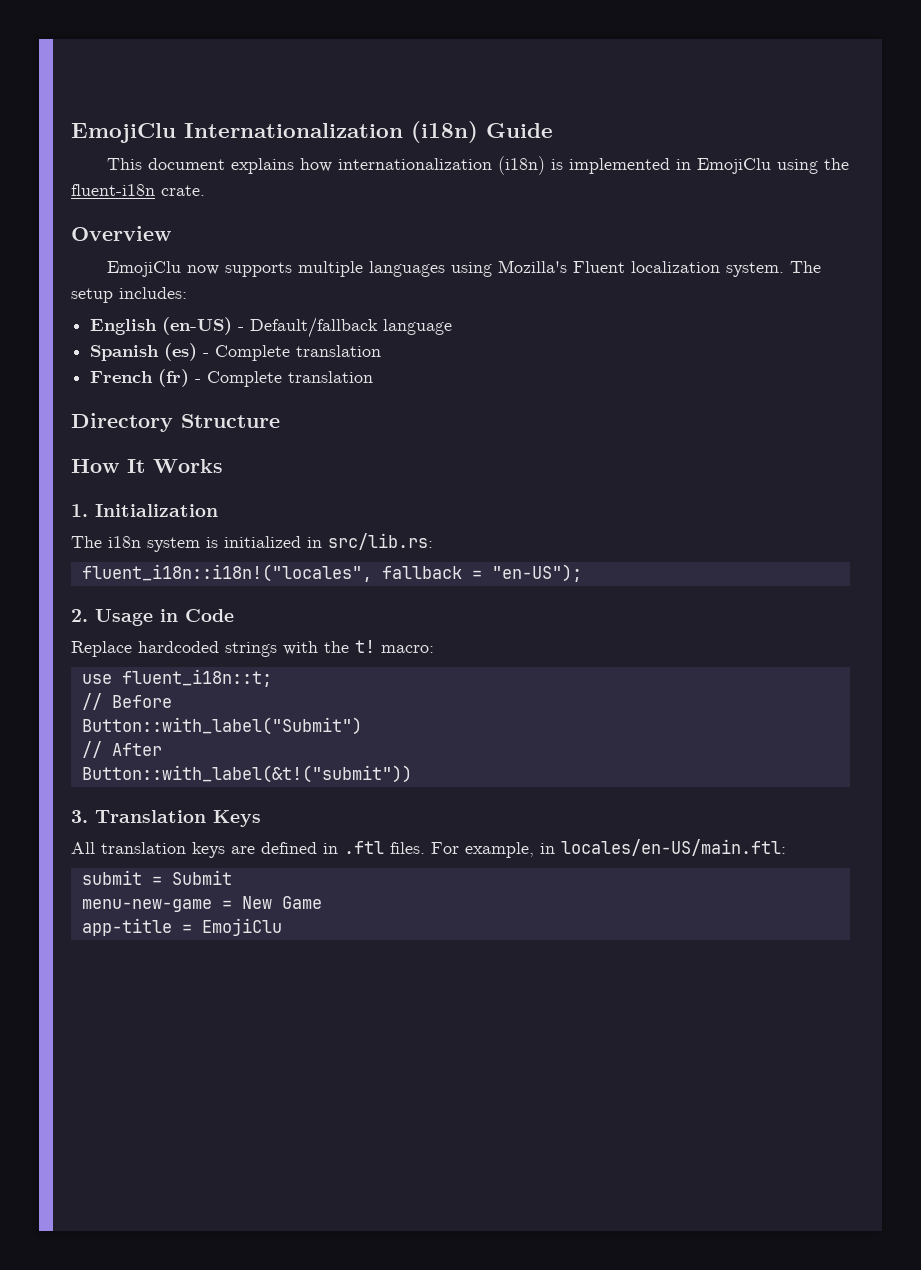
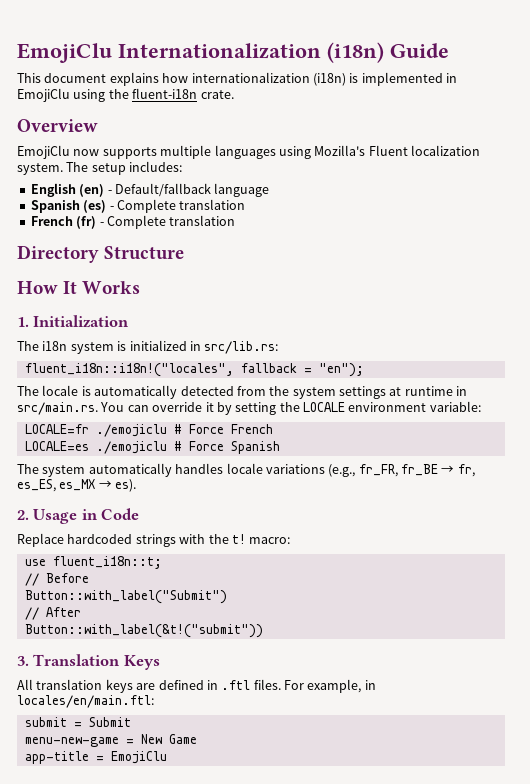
- English (en-US) - Default/fallback language
+ English (en) - Default/fallback language
- fluent_i18n::i18n!("locales", fallback = "en-US");
+ fluent_i18n::i18n!("locales", fallback = "en");
+ The locale is automatically detected from the system settings at runtime in src/main.rs. You can override it by setting the LOCALE environment variable:
+ LOCALE=fr ./emojiclu # Force French
+ LOCALE=es ./emojiclu # Force Spanish
+ The system automatically handles locale variations (e.g., fr_FR, fr_BE → fr, es_ES, es_MX → es).
- For example, in locales/en-US/main.ftl:
+ For example, in locales/en/main.ftl:

